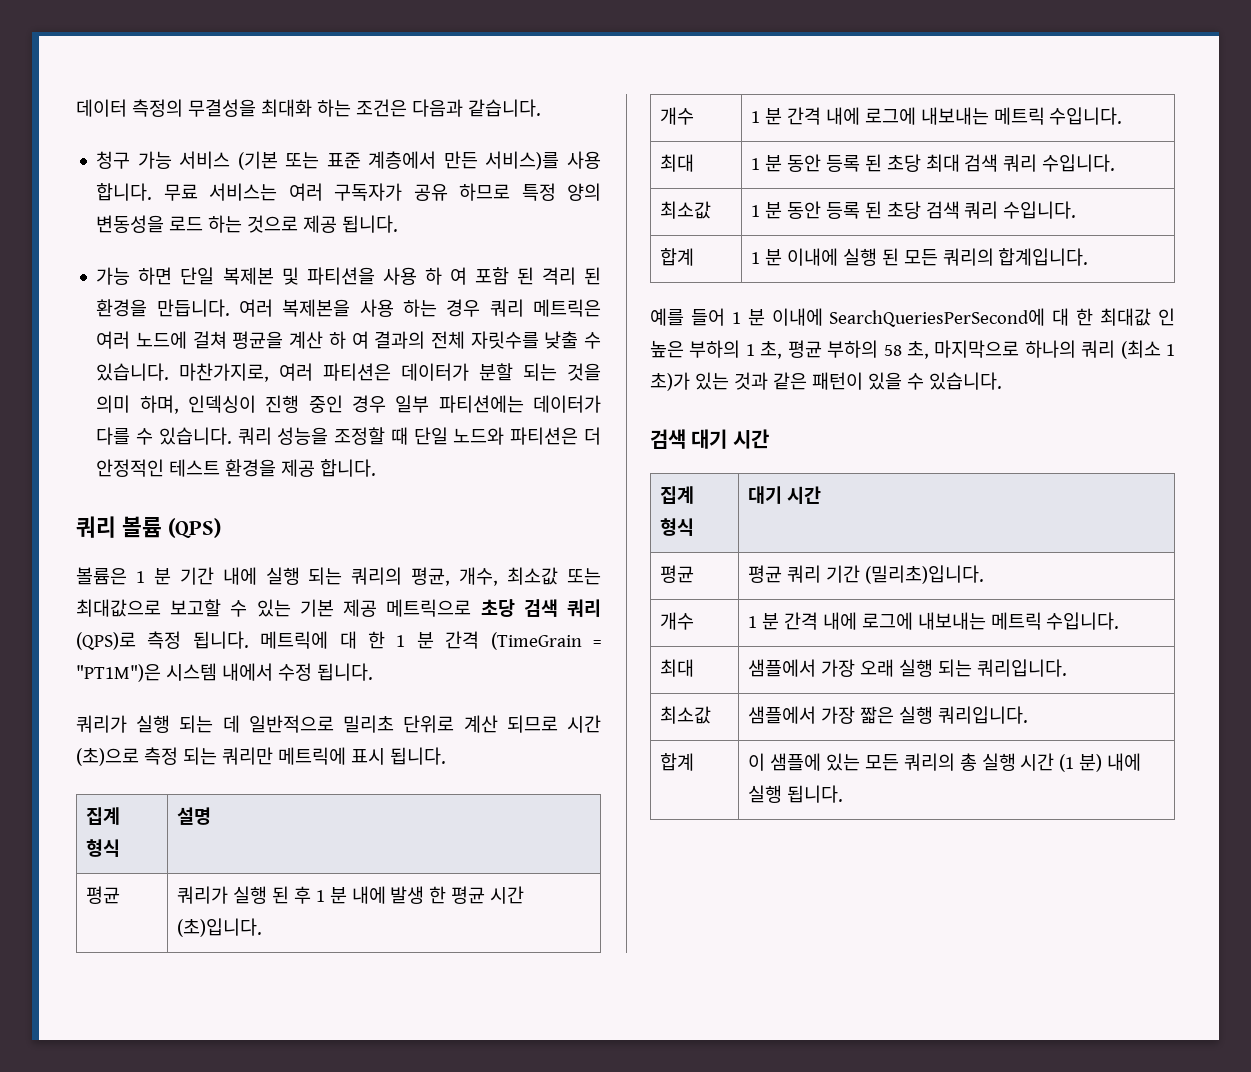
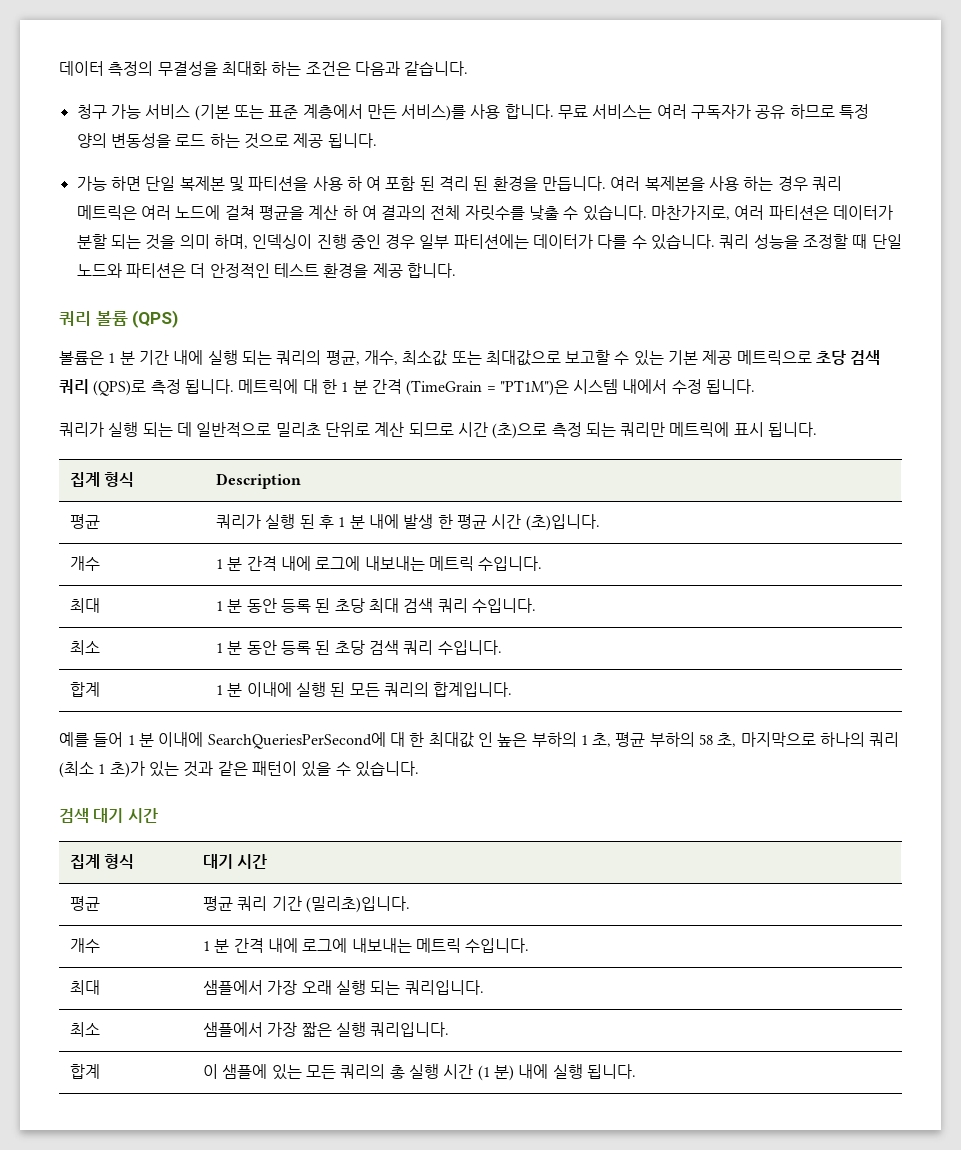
- 집계 형식 | 설명
+ 집계 형식 | Description
- 최소값 | 1 분 동안 등록 된 초당 검색 쿼리 수입니다.
+ 최소 | 1 분 동안 등록 된 초당 검색 쿼리 수입니다.
- 최소값 | 샘플에서 가장 짧은 실행 쿼리입니다.
+ 최소 | 샘플에서 가장 짧은 실행 쿼리입니다.

